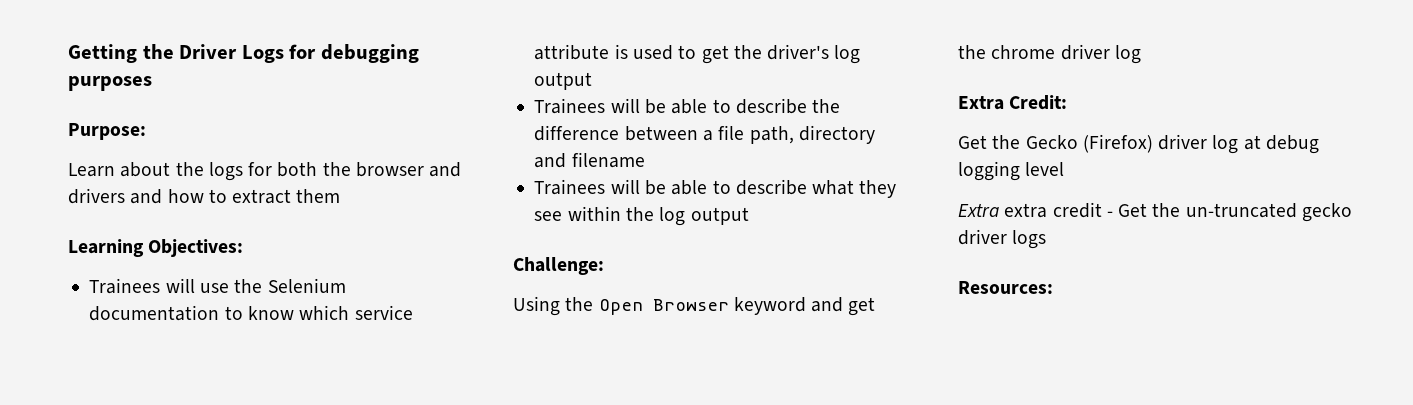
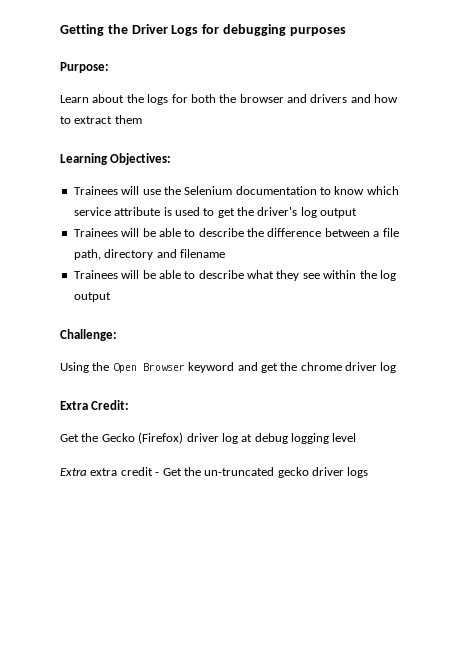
- Resources:

